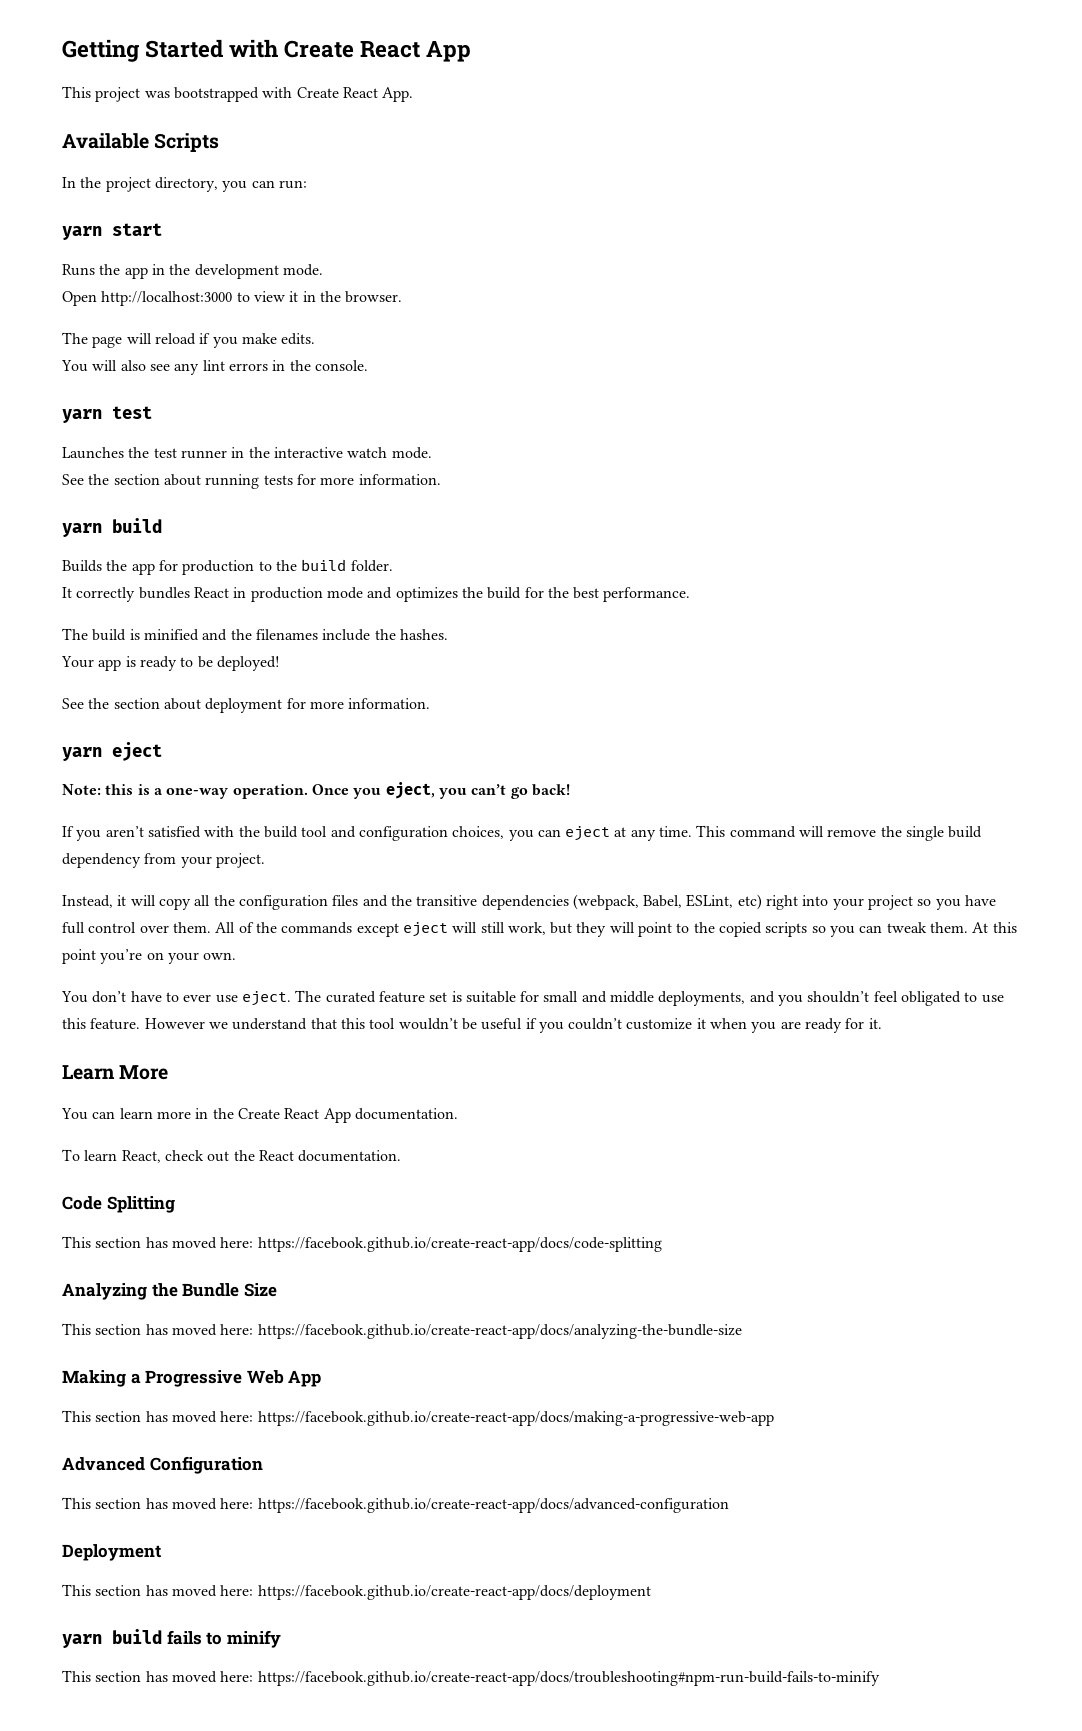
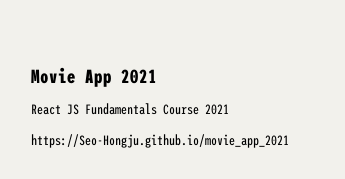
- Getting Started with Create React App
- This project was bootstrapped with Create React App.
- Available Scripts
- In the project directory, you can run:
- yarn start
- Runs the app in the development mode.
- Open http://localhost:3000 to view it in the browser.
- The page will reload if you make edits.
- You will also see any lint errors in the console.
- yarn test
- Launches the test runner in the interactive watch mode.
- See the section about running tests for more information.
- yarn build
- Builds the app for production to the build folder.
- It correctly bundles React in production mode and optimizes the build for the best performance.
- The build is minified and the filenames include the hashes.
- Your app is ready to be deployed!
- See the section about deployment for more information.
- yarn eject
- Note: this is a one-way operation. Once you eject, you can’t go back!
- If you aren’t satisfied with the build tool and configuration choices, you can eject at any time. This command will remove the single build dependency from your project.
- Instead, it will copy all the configuration files and the transitive dependencies (webpack, Babel, ESLint, etc) right into your project so you have full control over them. All of the commands except eject will still work, but they will point to the copied scripts so you can tweak them. At this point you’re on your own.
- You don’t have to ever use eject. The curated feature set is suitable for small and middle deployments, and you shouldn’t feel obligated to use this feature. However we understand that this tool wouldn’t be useful if you couldn’t customize it when you are ready for it.
- Learn More
- You can learn more in the Create React App documentation.
- To learn React, check out the React documentation.
- Code Splitting
- This section has moved here: https://facebook.github.io/create-react-app/docs/code-splitting
- Analyzing the Bundle Size
- This section has moved here: https://facebook.github.io/create-react-app/docs/analyzing-the-bundle-size
- Making a Progressive Web App
- This section has moved here: https://facebook.github.io/create-react-app/docs/making-a-progressive-web-app
- Advanced Configuration
- This section has moved here: https://facebook.github.io/create-react-app/docs/advanced-configuration
- Deployment
- This section has moved here: https://facebook.github.io/create-react-app/docs/deployment
- yarn build fails to minify
- This section has moved here: https://facebook.github.io/create-react-app/docs/troubleshooting#npm-run-build-fails-to-minify
+ Movie App 2021
+ React JS Fundamentals Course 2021
+ https://Seo-Hongju.github.io/movie_app_2021

